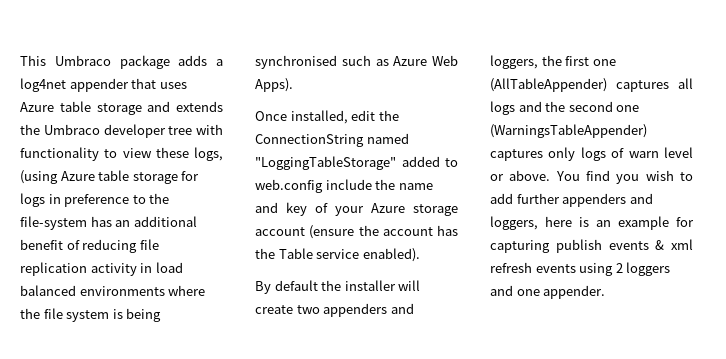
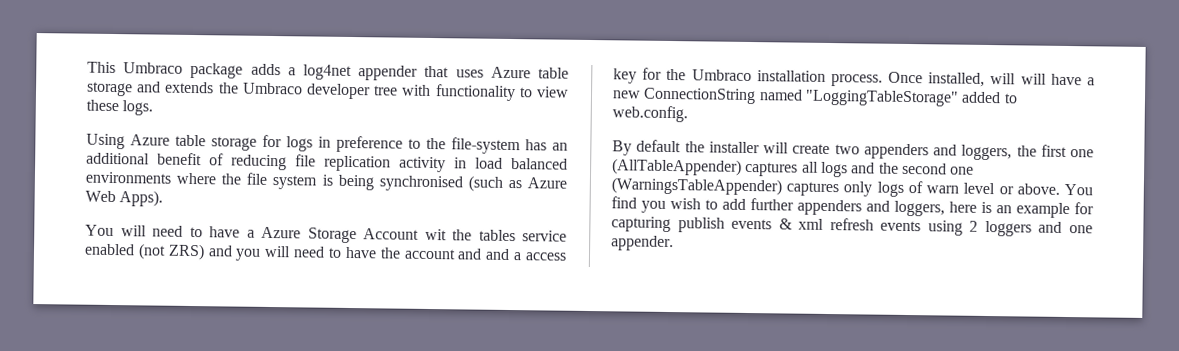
- This Umbraco package adds a log4net appender that uses Azure table storage and extends the Umbraco developer tree with functionality to view these logs, (using Azure table storage for logs in preference to the file-system has an additional benefit of reducing file replication activity in load balanced environments where the file system is being synchronised such as Azure Web Apps).
+ This Umbraco package adds a log4net appender that uses Azure table storage and extends the Umbraco developer tree with functionality to view these logs.
+ Using Azure table storage for logs in preference to the file-system has an additional benefit of reducing file replication activity in load balanced environments where the file system is being synchronised (such as Azure Web Apps).
- Once installed, edit the ConnectionString named "LoggingTableStorage" added to web.config include the name and key of your Azure storage account (ensure the account has the Table service enabled).
+ You will need to have a Azure Storage Account wit the tables service enabled (not ZRS) and you will need to have the account and and a access key for the Umbraco installation process. Once installed, will will have a new ConnectionString named "LoggingTableStorage" added to web.config.

